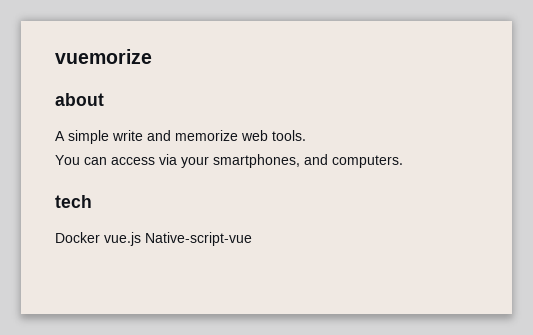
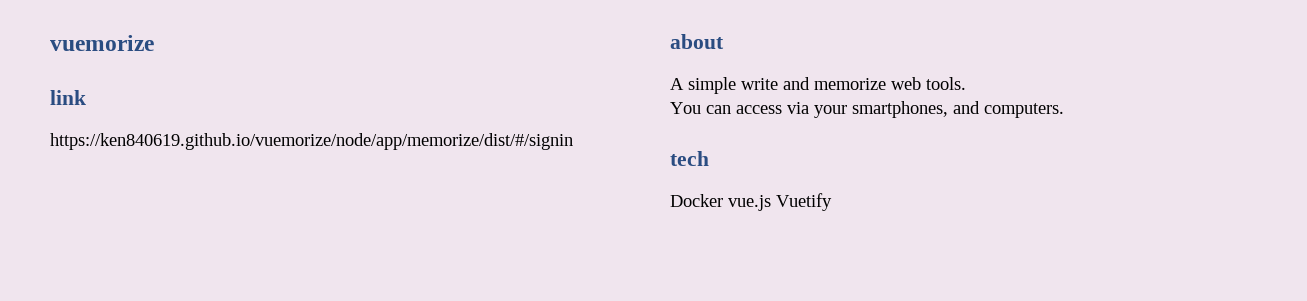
+ link
+ https://ken840619.github.io/vuemorize/node/app/memorize/dist/#/signin
- Docker vue.js Native-script-vue
+ Docker vue.js Vuetify

